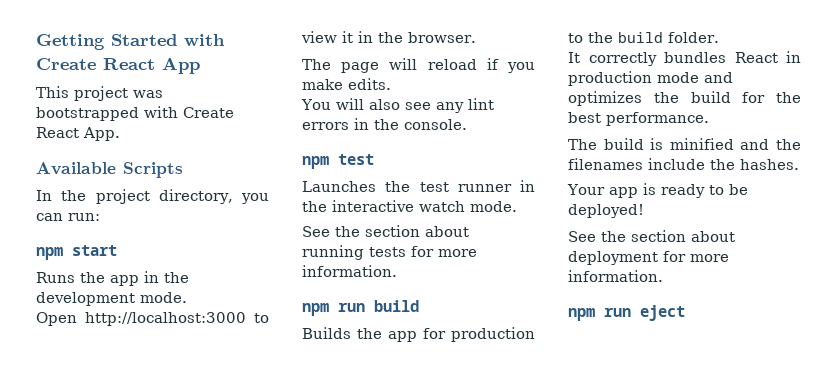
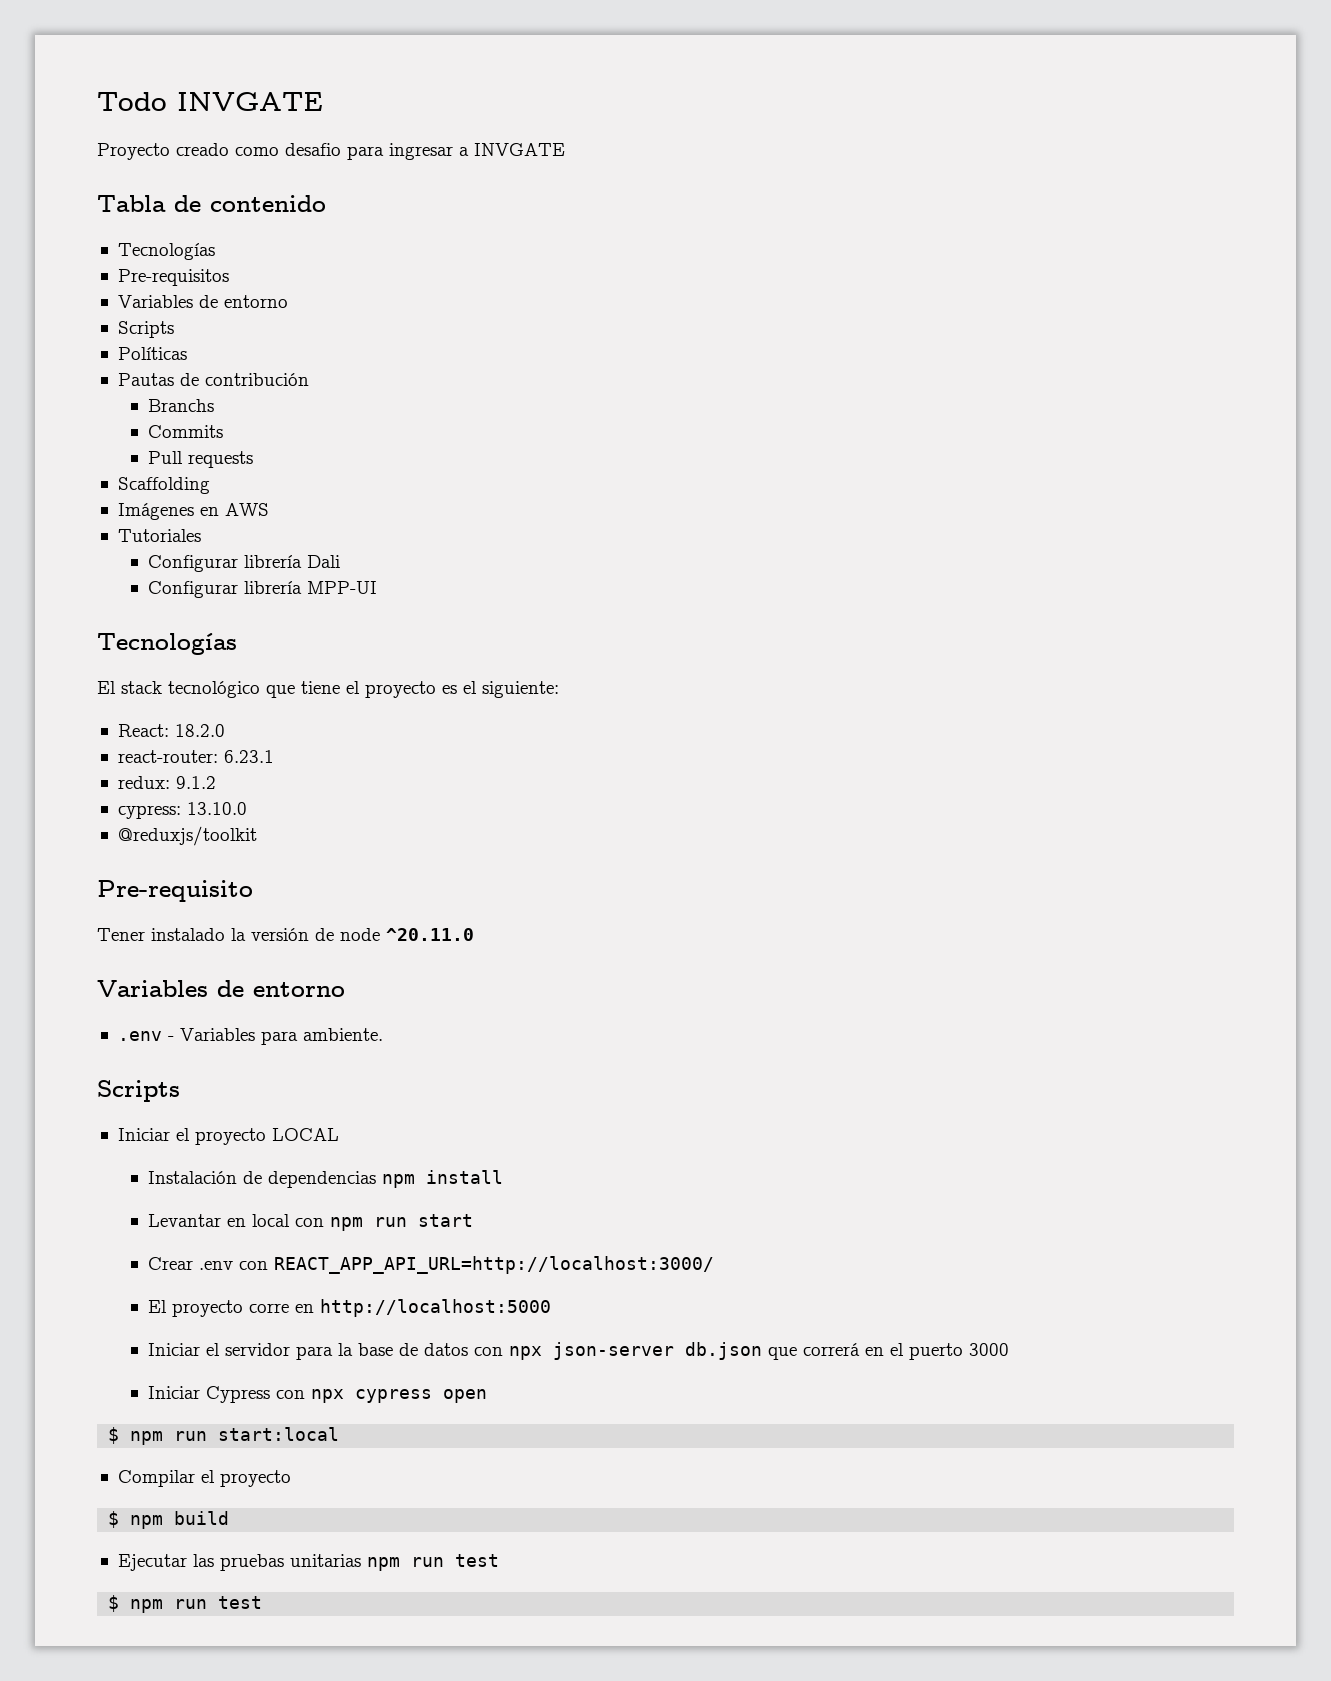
- Getting Started with Create React App
- This project was bootstrapped with Create React App.
- Available Scripts
- In the project directory, you can run:
- npm start
- Runs the app in the development mode.
- Open http://localhost:3000 to view it in the browser.
- The page will reload if you make edits.
- You will also see any lint errors in the console.
- npm test
- Launches the test runner in the interactive watch mode.
- See the section about running tests for more information.
- npm run build
- Builds the app for production to the build folder.
- It correctly bundles React in production mode and optimizes the build for the best performance.
- The build is minified and the filenames include the hashes.
- Your app is ready to be deployed!
- See the section about deployment for more information.
- npm run eject
+ Todo INVGATE
+ Proyecto creado como desafio para ingresar a INVGATE
+ Tabla de contenido
+ Tecnologías
+ Pre-requisitos
+ Variables de entorno
+ Scripts
+ Políticas
+ Pautas de contribución
+ Branchs
+ Commits
+ Pull requests
+ Scaffolding
+ Imágenes en AWS
+ Tutoriales
+ Configurar librería Dali
+ Configurar librería MPP-UI
+ Tecnologías
+ El stack tecnológico que tiene el proyecto es el siguiente:
+ React: 18.2.0
+ react-router: 6.23.1
+ redux: 9.1.2
+ cypress: 13.10.0
+ @reduxjs/toolkit
+ Pre-requisito
+ Tener instalado la versión de node ^20.11.0
+ Variables de entorno
+ .env - Variables para ambiente.
+ Scripts
+ Iniciar el proyecto LOCAL
+ Instalación de dependencias npm install
+ Levantar en local con npm run start
+ Crear .env con REACT_APP_API_URL=http://localhost:3000/
+ El proyecto corre en http://localhost:5000
+ Iniciar el servidor para la base de datos con npx json-server db.json que correrá en el puerto 3000
+ Iniciar Cypress con npx cypress open
+ $ npm run start:local
+ Compilar el proyecto
+ $ npm build
+ Ejecutar las pruebas unitarias npm run test
+ $ npm run test

